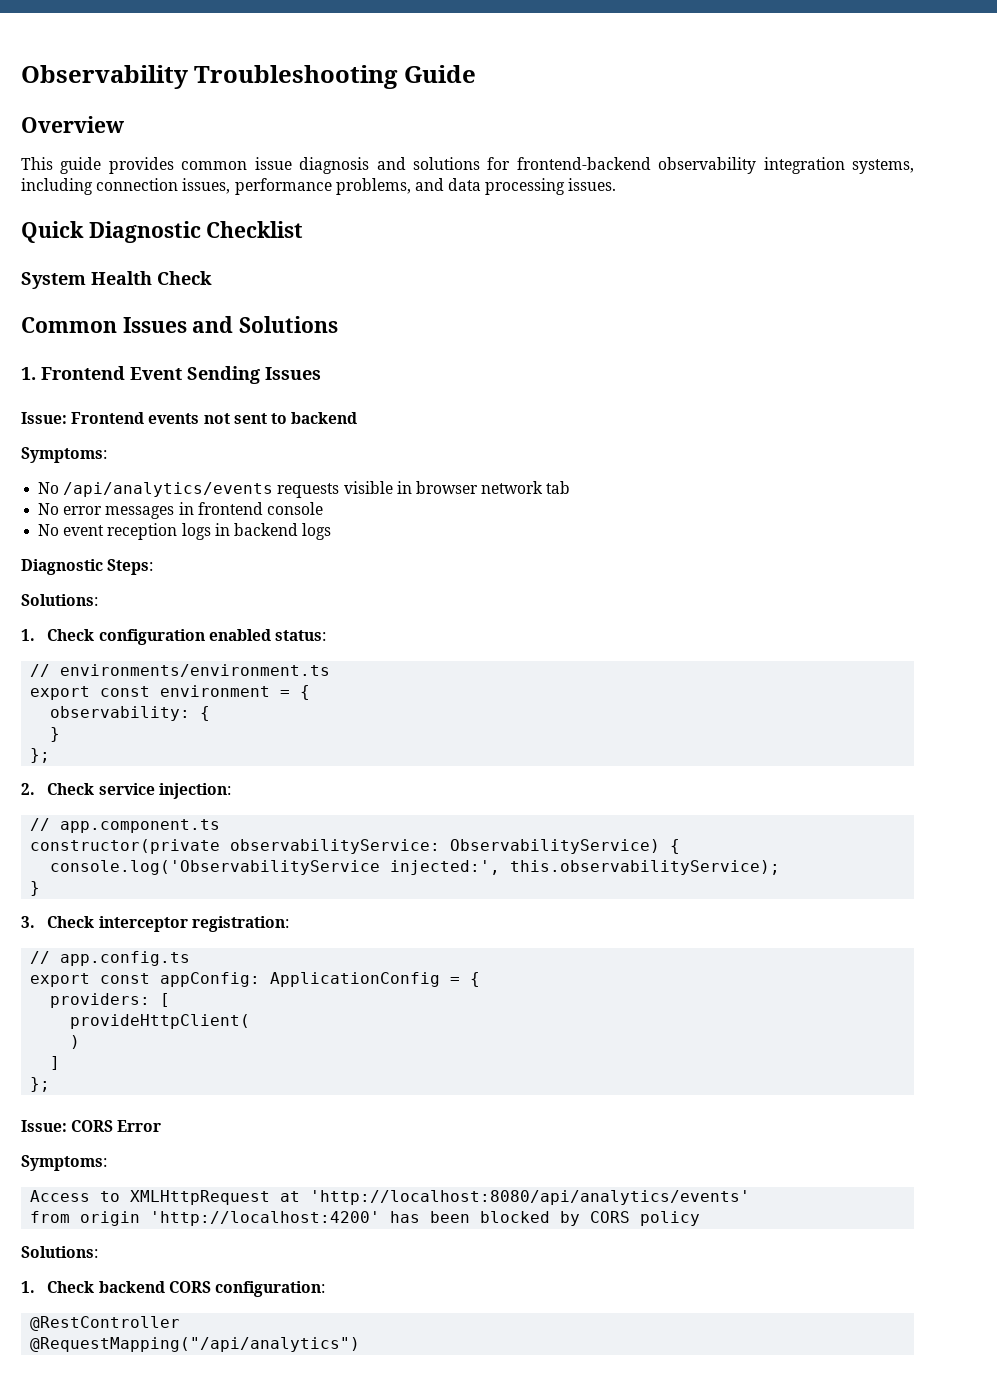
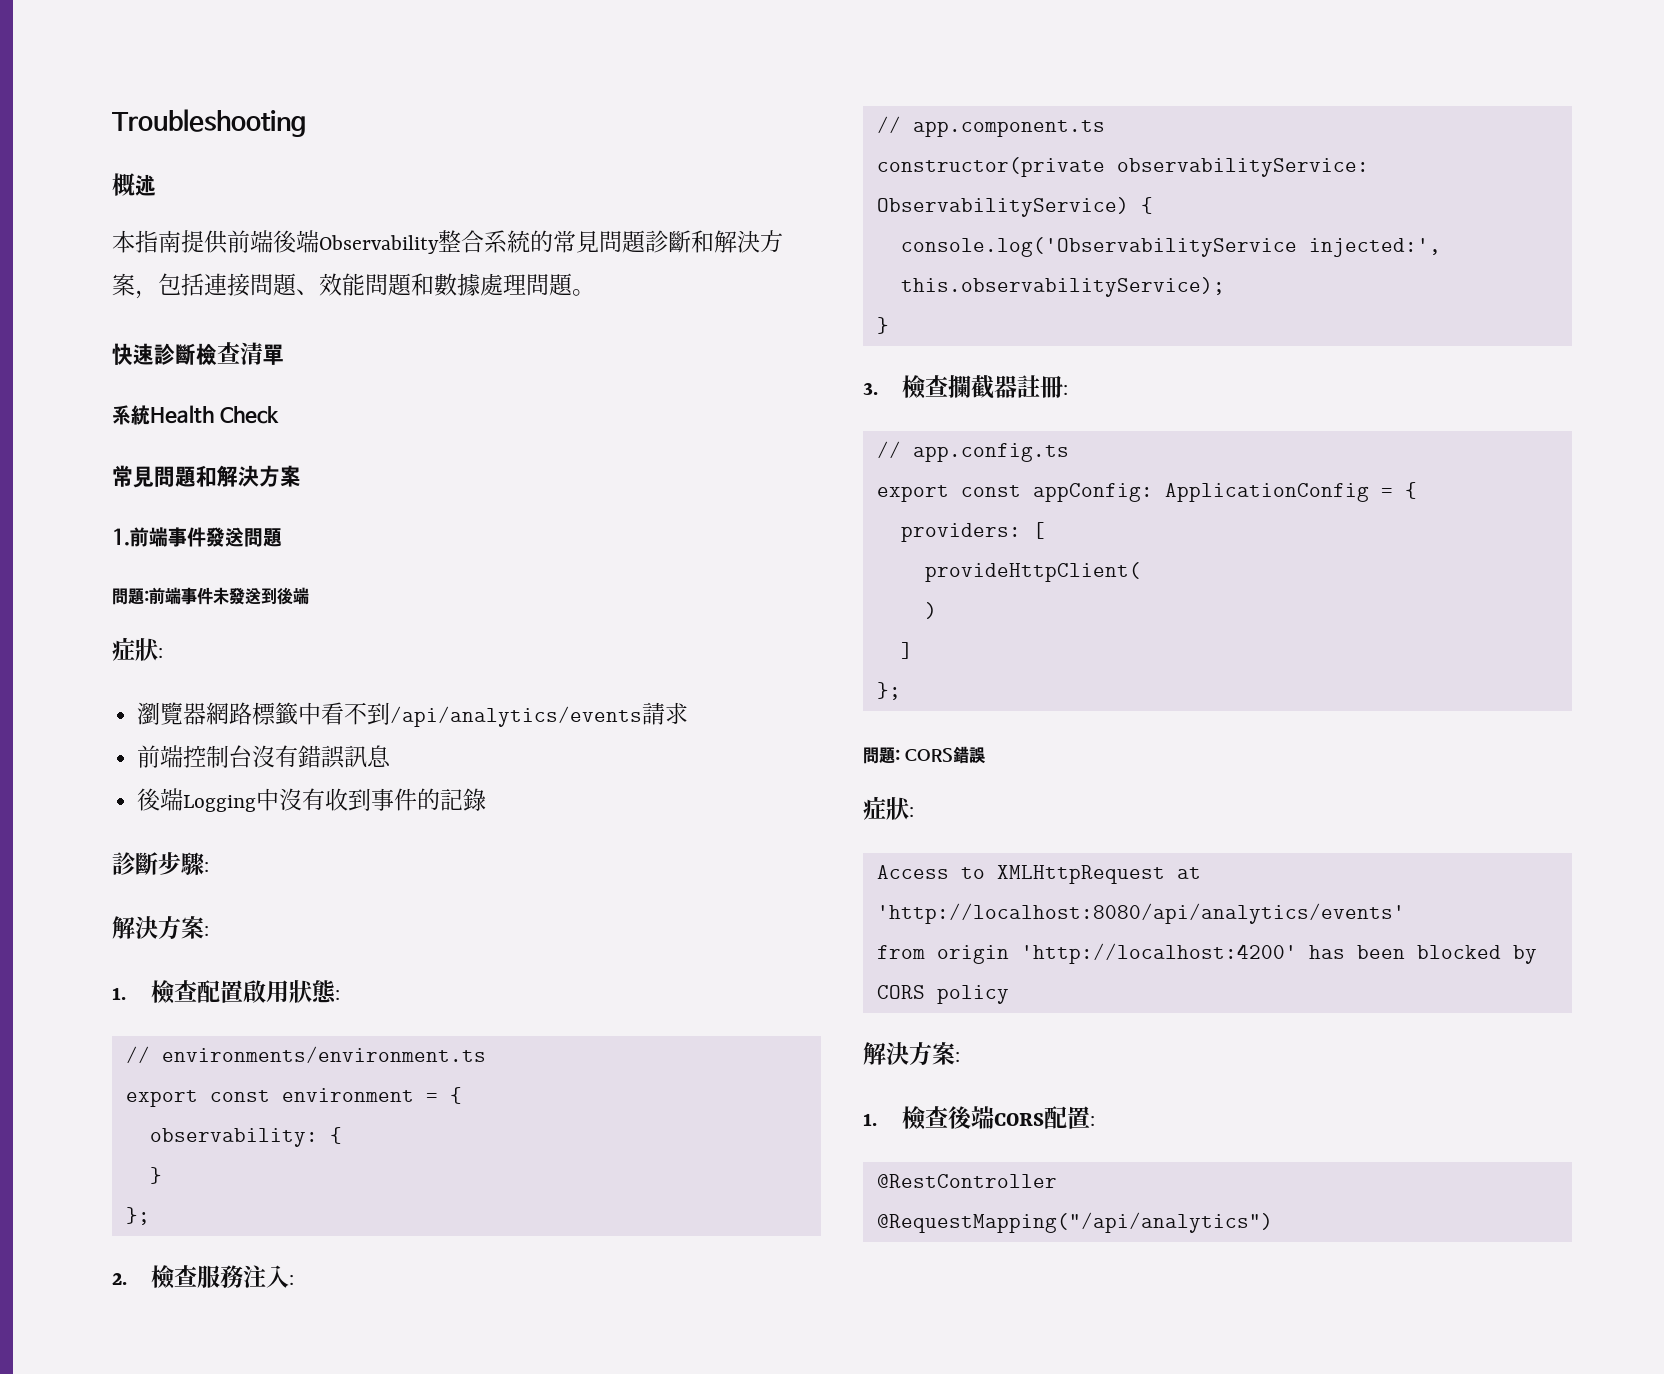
- Observability Troubleshooting Guide
- Overview
- This guide provides common issue diagnosis and solutions for frontend-backend observability integration systems, including connection issues, performance problems, and data processing issues.
- Quick Diagnostic Checklist
- System Health Check
- Common Issues and Solutions
- 1. Frontend Event Sending Issues
- Issue: Frontend events not sent to backend
- Symptoms:
- No /api/analytics/events requests visible in browser network tab
- No error messages in frontend console
- No event reception logs in backend logs
- Diagnostic Steps:
- Solutions:
- 1. Check configuration enabled status:
+ Troubleshooting
+ 概述
+ 本指南提供前端後端Observability整合系統的常見問題診斷和解決方案，包括連接問題、效能問題和數據處理問題。
+ 快速診斷檢查清單
+ 系統Health Check
+ 常見問題和解決方案
+ 1.前端事件發送問題
+ 問題:前端事件未發送到後端
+ 症狀:
+ 瀏覽器網路標籤中看不到/api/analytics/events請求
+ 前端控制台沒有錯誤訊息
+ 後端Logging中沒有收到事件的記錄
+ 診斷步驟:
+ 解決方案:
+ 1.檢查配置啟用狀態:
- 2. Check service injection:
+ 2.檢查服務注入:
- 3. Check interceptor registration:
+ 3.檢查攔截器註冊:
- Issue: CORS Error
- Symptoms:
+ 問題: CORS錯誤
+ 症狀:
  from origin 'http://localhost:4200' has been blocked by CORS policy
- Solutions:
- 1. Check backend CORS configuration:
+ 解決方案:
+ 1.檢查後端CORS配置:

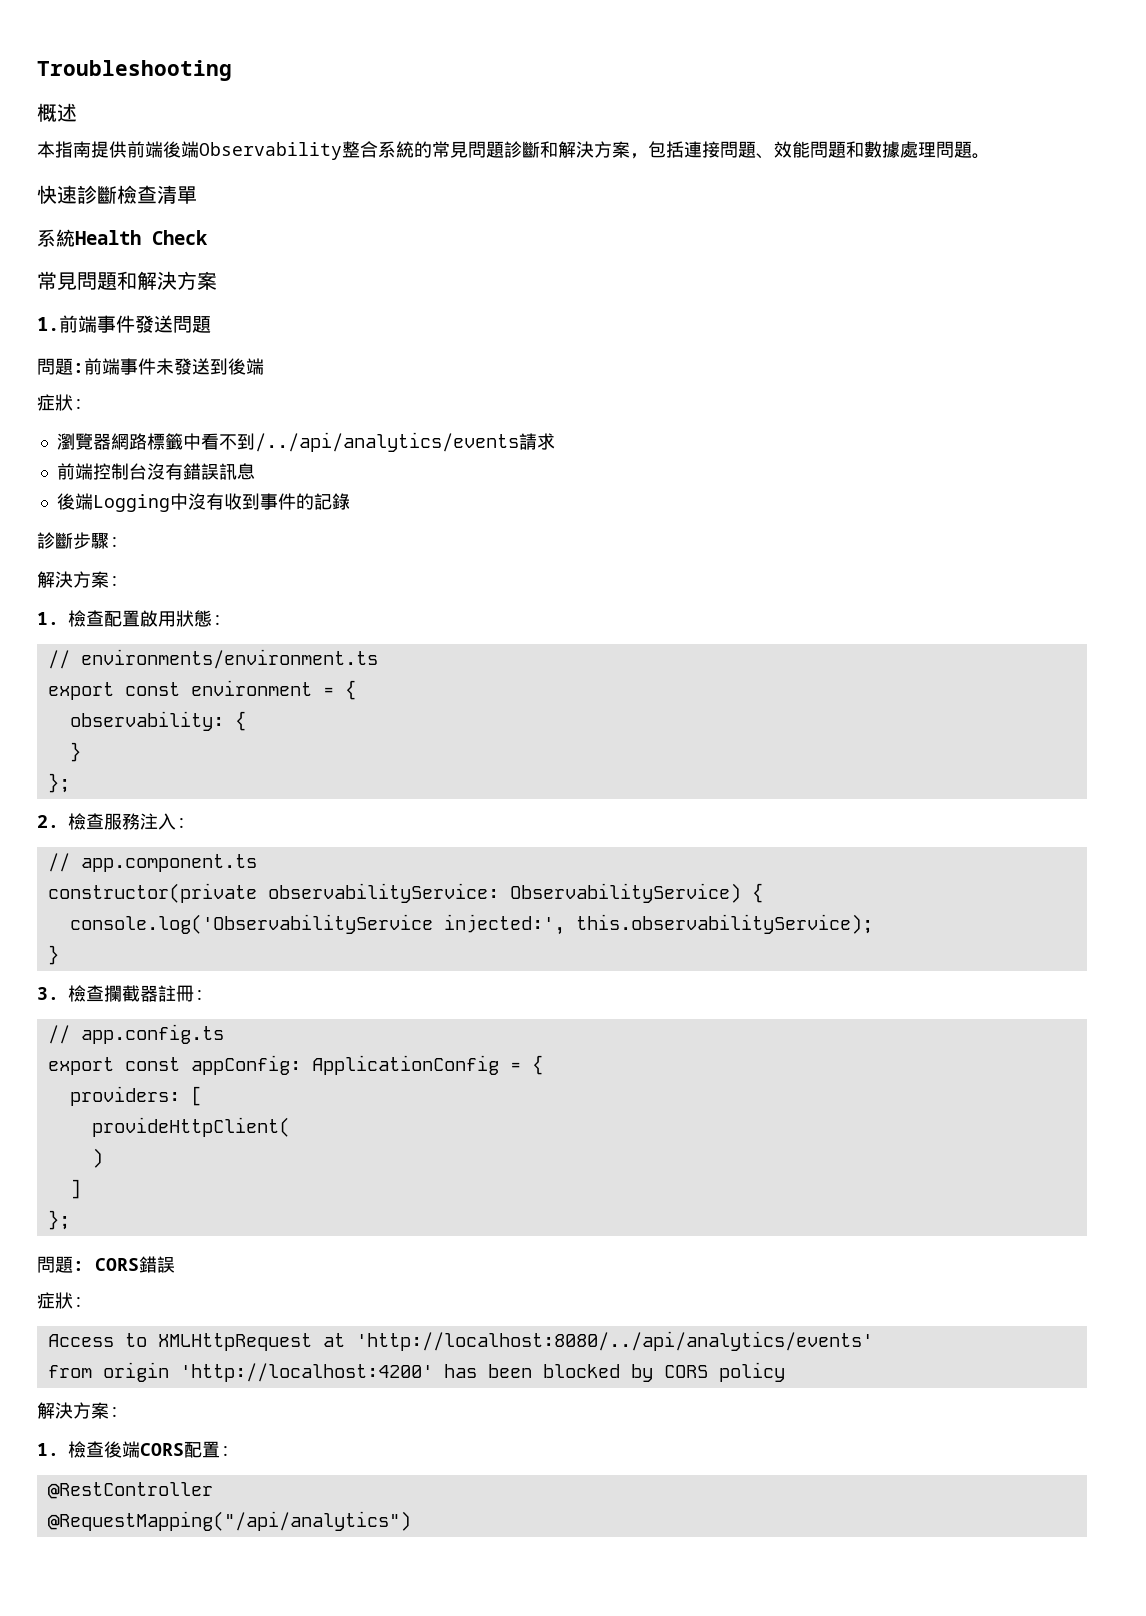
- 瀏覽器網路標籤中看不到/api/analytics/events請求
+ 瀏覽器網路標籤中看不到/../api/analytics/events請求
- Access to XMLHttpRequest at 'http://localhost:8080/api/analytics/events'
+ Access to XMLHttpRequest at 'http://localhost:8080/../api/analytics/events'

